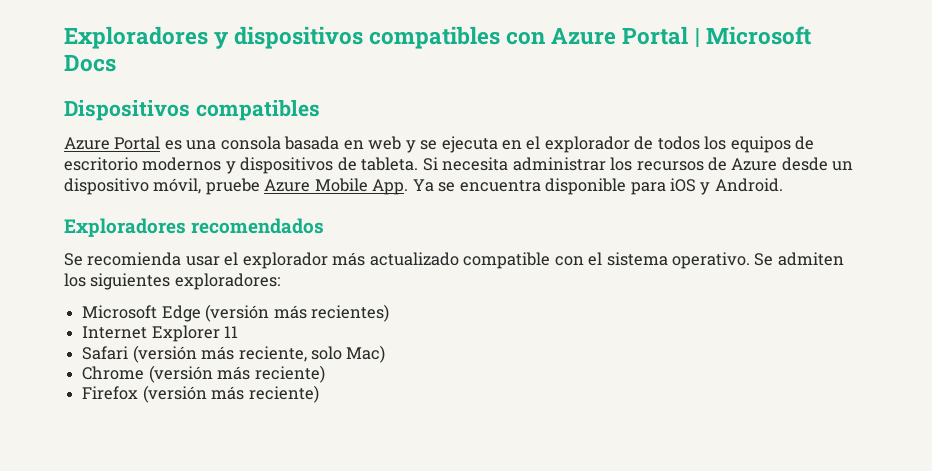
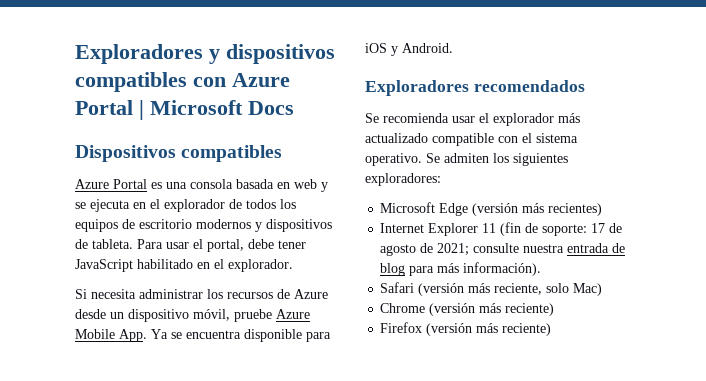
- Azure Portal es una consola basada en web y se ejecuta en el explorador de todos los equipos de escritorio modernos y dispositivos de tableta. Si necesita administrar los recursos de Azure desde un dispositivo móvil, pruebe Azure Mobile App. Ya se encuentra disponible para iOS y Android.
+ Azure Portal es una consola basada en web y se ejecuta en el explorador de todos los equipos de escritorio modernos y dispositivos de tableta. Para usar el portal, debe tener JavaScript habilitado en el explorador.
+ Si necesita administrar los recursos de Azure desde un dispositivo móvil, pruebe Azure Mobile App. Ya se encuentra disponible para iOS y Android.
- Internet Explorer 11
+ Internet Explorer 11 (fin de soporte: 17 de agosto de 2021; consulte nuestra entrada de blog para más información).

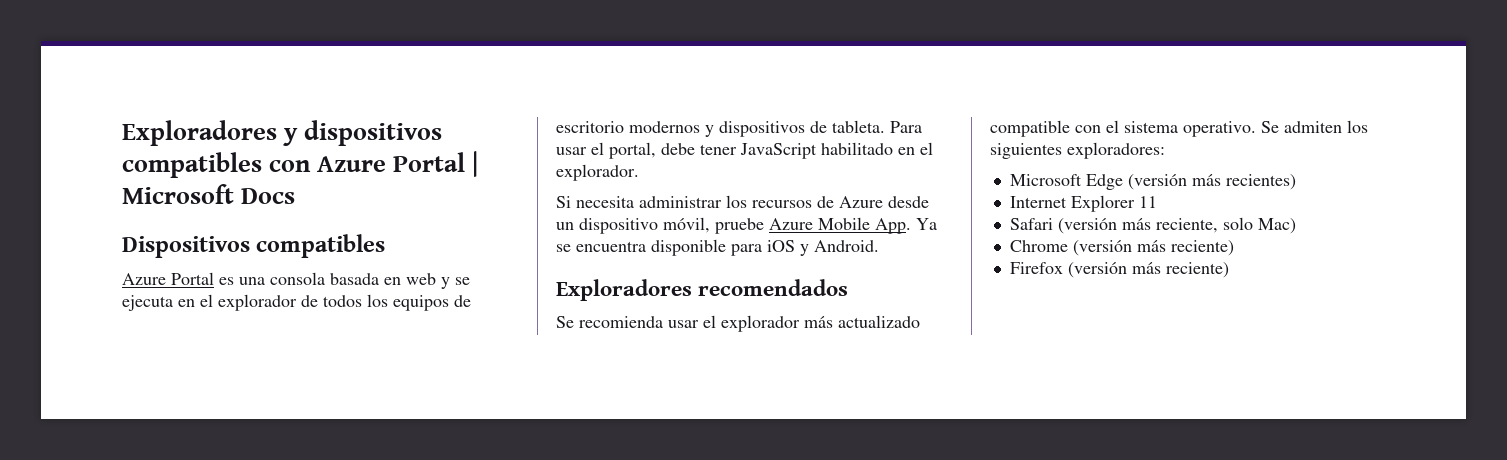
- Internet Explorer 11 (fin de soporte: 17 de agosto de 2021; consulte nuestra entrada de blog para más información).
+ Internet Explorer 11

